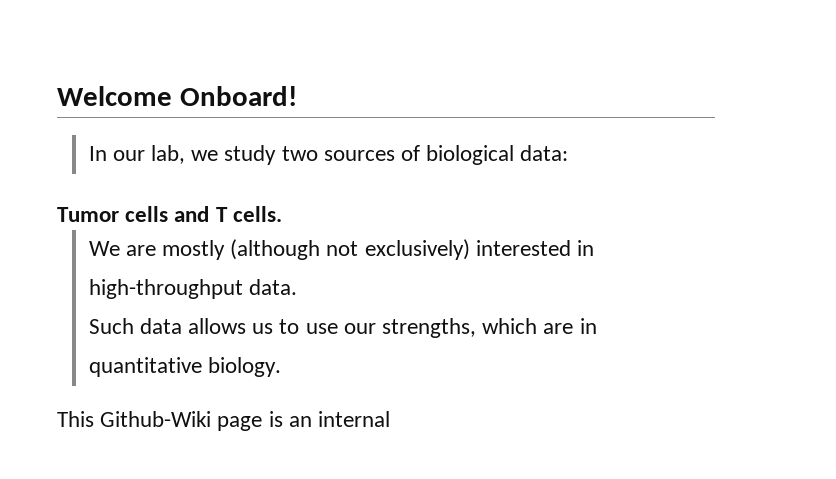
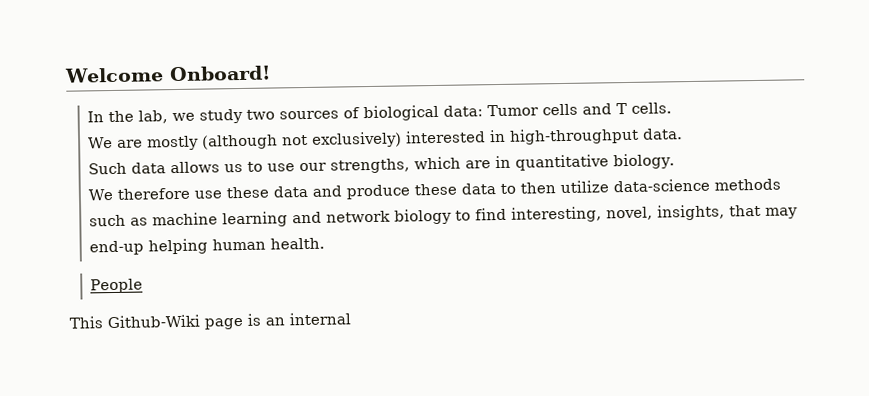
- In our lab, we study two sources of biological data:
- Tumor cells and T cells.
+ In the lab, we study two sources of biological data: Tumor cells and T cells.
+ We therefore use these data and produce these data to then utilize data-science methods such as machine learning and network biology to find interesting, novel, insights, that may end-up helping human health.
+ People

